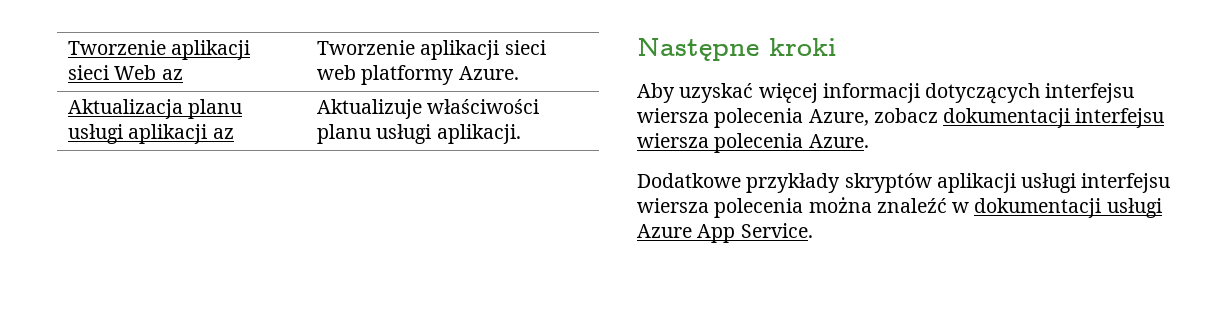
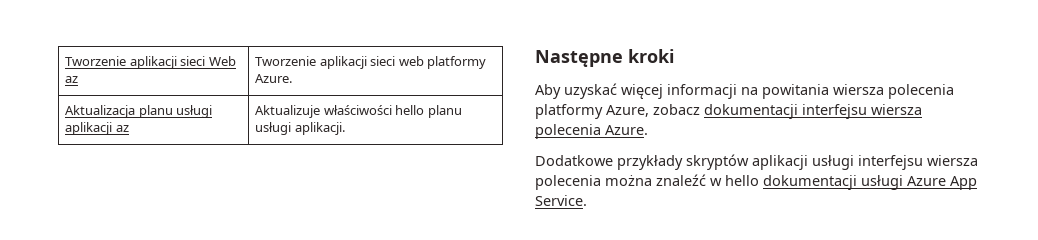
- Aktualizacja planu usługi aplikacji az | Aktualizuje właściwości planu usługi aplikacji.
+ Aktualizacja planu usługi aplikacji az | Aktualizuje właściwości hello planu usługi aplikacji.
- Aby uzyskać więcej informacji dotyczących interfejsu wiersza polecenia Azure, zobacz dokumentacji interfejsu wiersza polecenia Azure.
+ Aby uzyskać więcej informacji na powitania wiersza polecenia platformy Azure, zobacz dokumentacji interfejsu wiersza polecenia Azure.
- Dodatkowe przykłady skryptów aplikacji usługi interfejsu wiersza polecenia można znaleźć w dokumentacji usługi Azure App Service.
+ Dodatkowe przykłady skryptów aplikacji usługi interfejsu wiersza polecenia można znaleźć w hello dokumentacji usługi Azure App Service.

